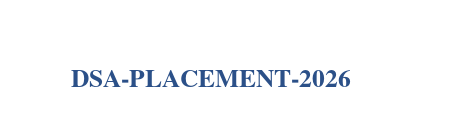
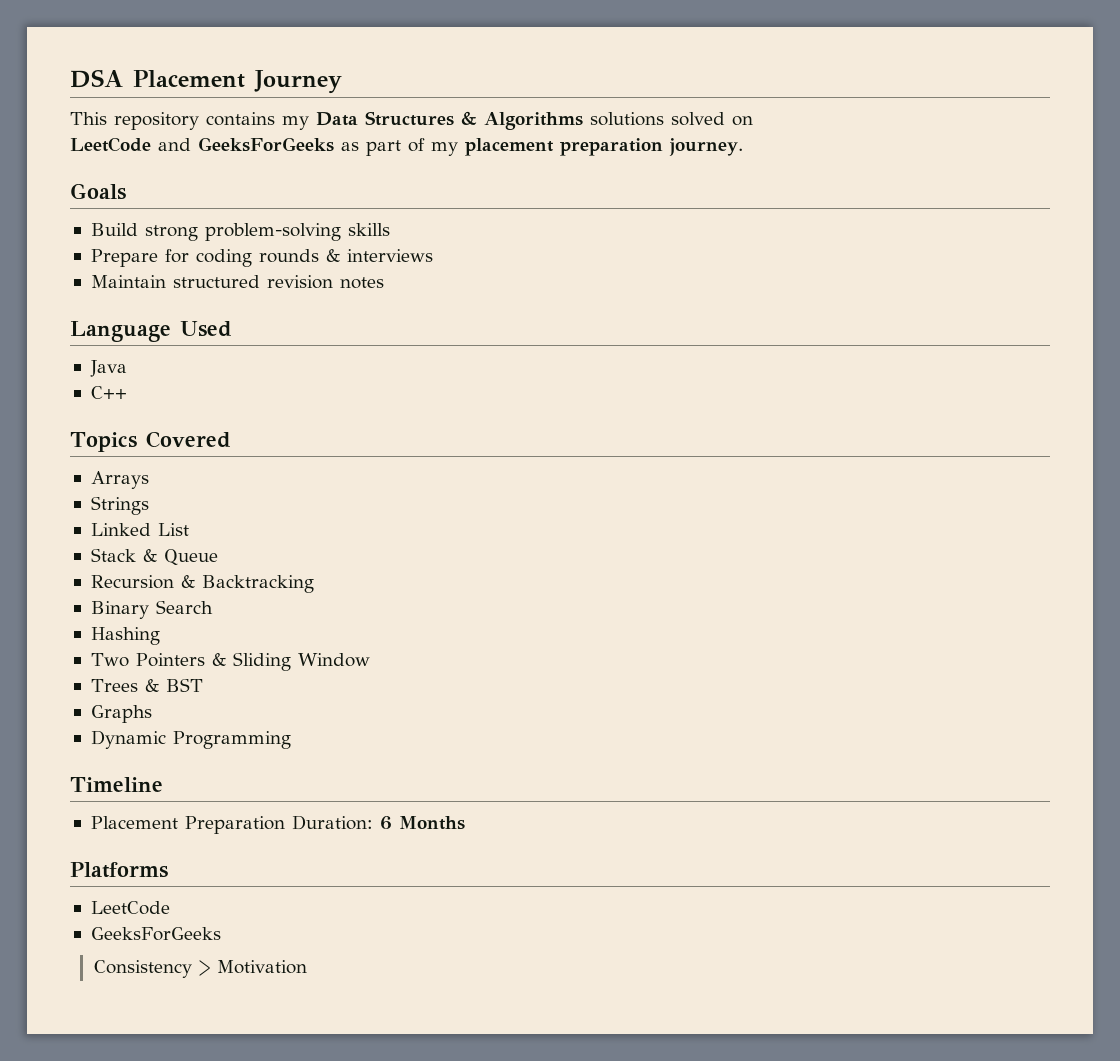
- DSA-PLACEMENT-2026
+ DSA Placement Journey
+ This repository contains my Data Structures & Algorithms solutions solved on
+ LeetCode and GeeksForGeeks as part of my placement preparation journey.
+ Goals
+ Build strong problem-solving skills
+ Prepare for coding rounds & interviews
+ Maintain structured revision notes
+ Language Used
+ Java
+ C++
+ Topics Covered
+ Arrays
+ Strings
+ Linked List
+ Stack & Queue
+ Recursion & Backtracking
+ Binary Search
+ Hashing
+ Two Pointers & Sliding Window
+ Trees & BST
+ Graphs
+ Dynamic Programming
+ Timeline
+ Placement Preparation Duration: 6 Months
+ Platforms
+ LeetCode
+ GeeksForGeeks
+ Consistency > Motivation

